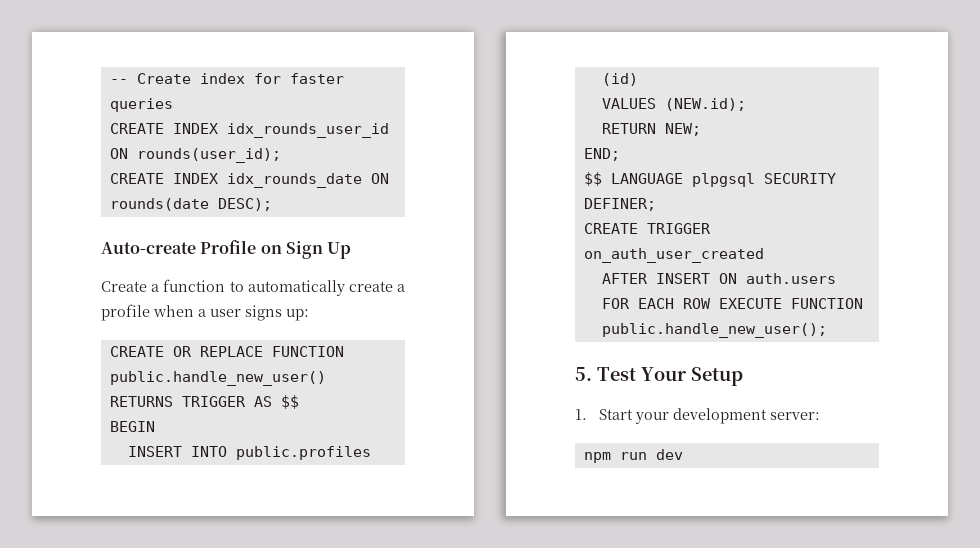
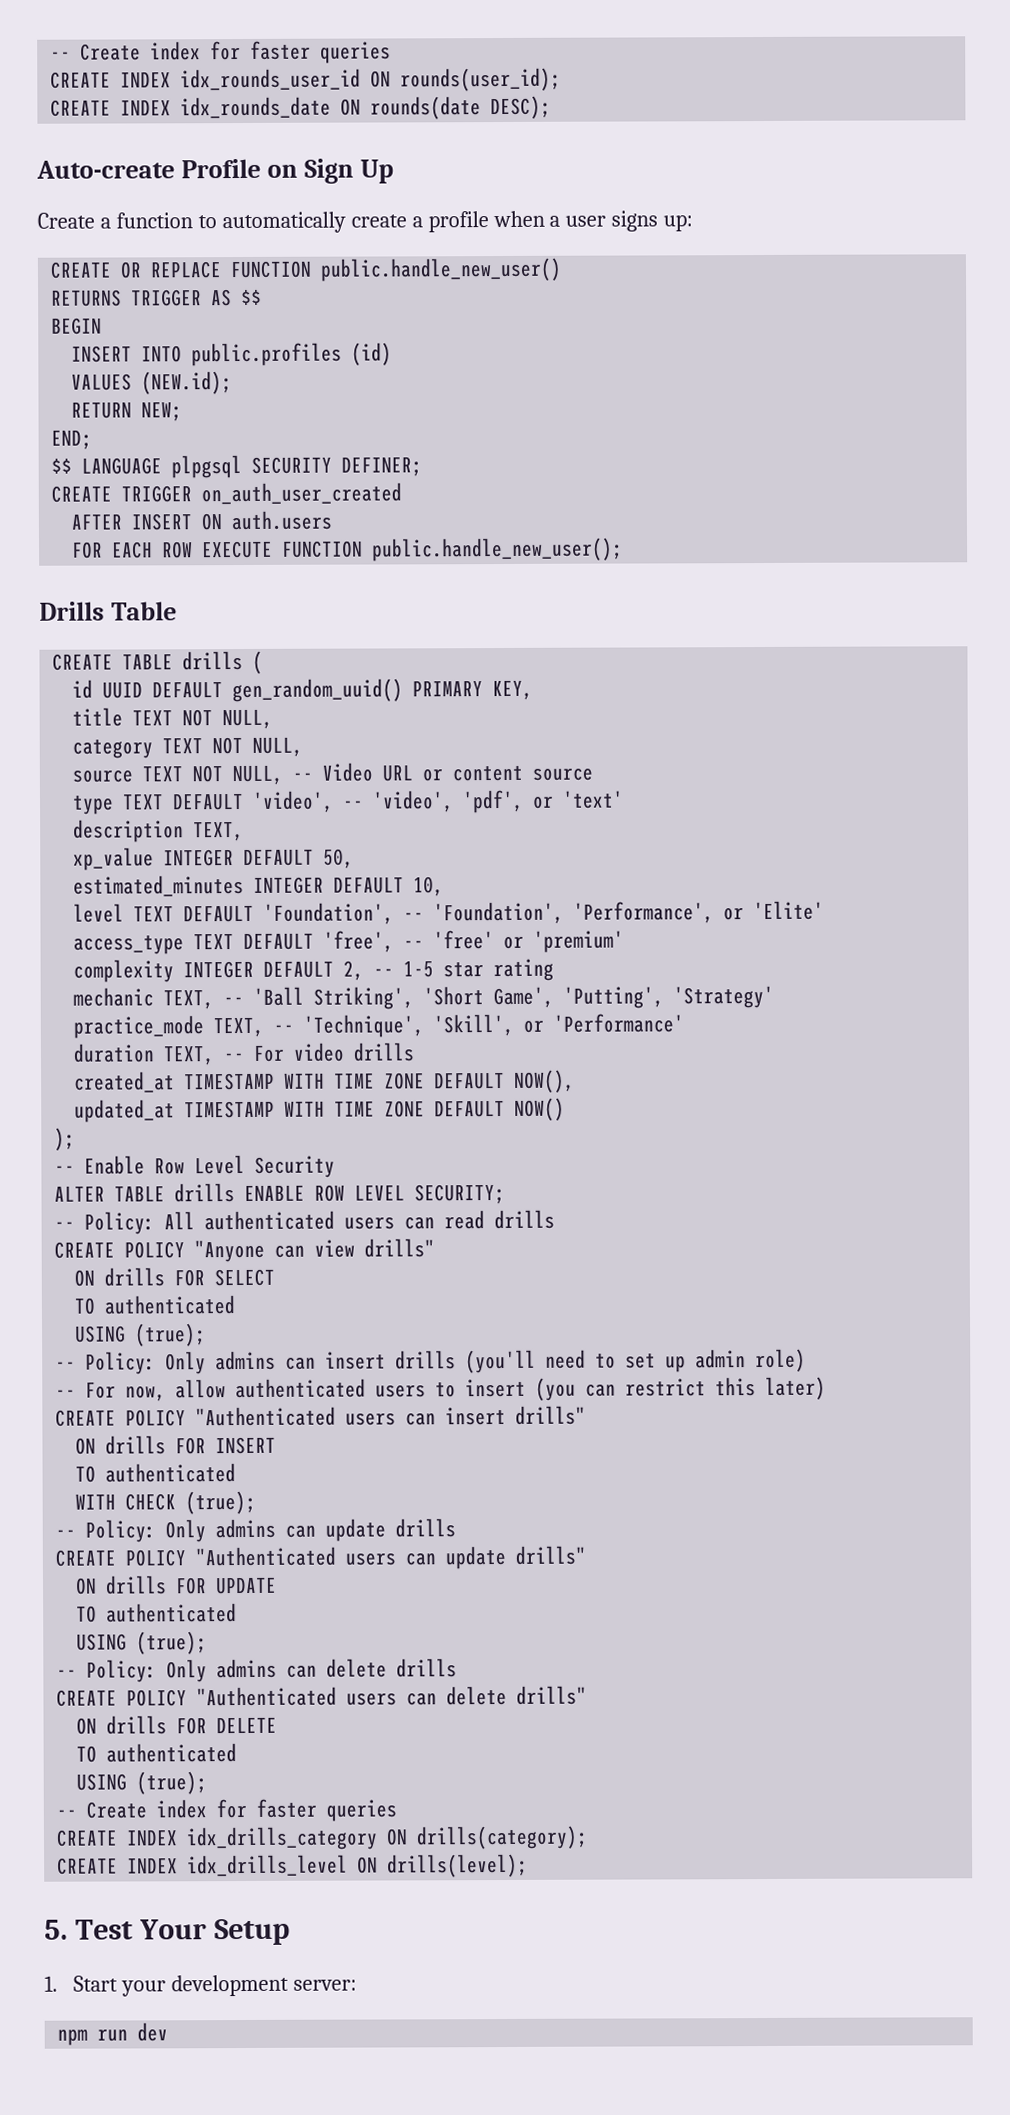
+ Drills Table
+ CREATE TABLE drills (
+ id UUID DEFAULT gen_random_uuid() PRIMARY KEY,
+ title TEXT NOT NULL,
+ category TEXT NOT NULL,
+ source TEXT NOT NULL, -- Video URL or content source
+ type TEXT DEFAULT 'video', -- 'video', 'pdf', or 'text'
+ description TEXT,
+ xp_value INTEGER DEFAULT 50,
+ estimated_minutes INTEGER DEFAULT 10,
+ level TEXT DEFAULT 'Foundation', -- 'Foundation', 'Performance', or 'Elite'
+ access_type TEXT DEFAULT 'free', -- 'free' or 'premium'
+ complexity INTEGER DEFAULT 2, -- 1-5 star rating
+ mechanic TEXT, -- 'Ball Striking', 'Short Game', 'Putting', 'Strategy'
+ practice_mode TEXT, -- 'Technique', 'Skill', or 'Performance'
+ duration TEXT, -- For video drills
+ created_at TIMESTAMP WITH TIME ZONE DEFAULT NOW(),
+ updated_at TIMESTAMP WITH TIME ZONE DEFAULT NOW()
+ );
+ -- Enable Row Level Security
+ ALTER TABLE drills ENABLE ROW LEVEL SECURITY;
+ -- Policy: All authenticated users can read drills
+ CREATE POLICY "Anyone can view drills"
+ ON drills FOR SELECT
+ TO authenticated
+ USING (true);
+ -- Policy: Only admins can insert drills (you'll need to set up admin role)
+ -- For now, allow authenticated users to insert (you can restrict this later)
+ CREATE POLICY "Authenticated users can insert drills"
+ ON drills FOR INSERT
+ TO authenticated
+ WITH CHECK (true);
+ -- Policy: Only admins can update drills
+ CREATE POLICY "Authenticated users can update drills"
+ ON drills FOR UPDATE
+ TO authenticated
+ USING (true);
+ -- Policy: Only admins can delete drills
+ CREATE POLICY "Authenticated users can delete drills"
+ ON drills FOR DELETE
+ TO authenticated
+ USING (true);
+ -- Create index for faster queries
+ CREATE INDEX idx_drills_category ON drills(category);
+ CREATE INDEX idx_drills_level ON drills(level);

